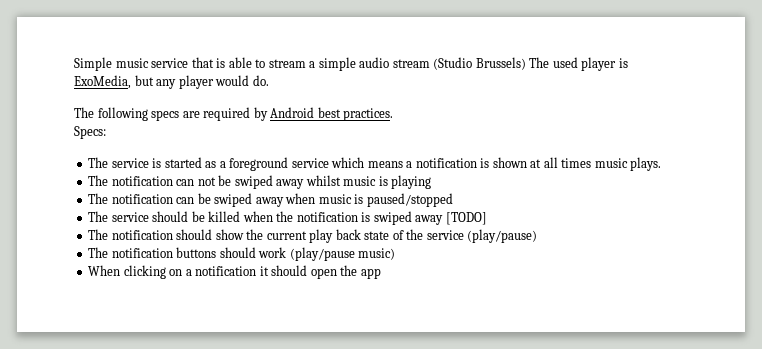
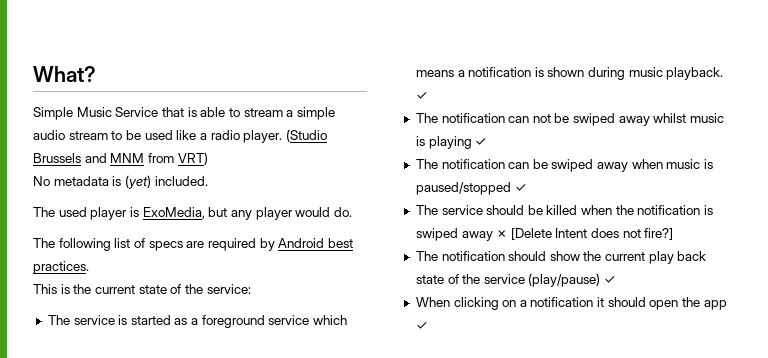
- Simple music service that is able to stream a simple audio stream (Studio Brussels) The used player is ExoMedia, but any player would do.
+ What?
+ Simple Music Service that is able to stream a simple audio stream to be used like a radio player. (Studio Brussels and MNM from VRT)
+ No metadata is (yet) included.
+ The used player is ExoMedia, but any player would do.
- The following specs are required by Android best practices.
+ The following list of specs are required by Android best practices.
- Specs:
+ This is the current state of the service:
- The service is started as a foreground service which means a notification is shown at all times music plays.
+ The service is started as a foreground service which means a notification is shown during music playback. ✓
- The notification can not be swiped away whilst music is playing
+ The notification can not be swiped away whilst music is playing ✓
- The notification can be swiped away when music is paused/stopped
+ The notification can be swiped away when music is paused/stopped ✓
- The service should be killed when the notification is swiped away [TODO]
+ The service should be killed when the notification is swiped away ✗ [Delete Intent does not fire?]
- The notification should show the current play back state of the service (play/pause)
- The notification buttons should work (play/pause music)
+ The notification should show the current play back state of the service (play/pause) ✓
- When clicking on a notification it should open the app
+ When clicking on a notification it should open the app ✓

